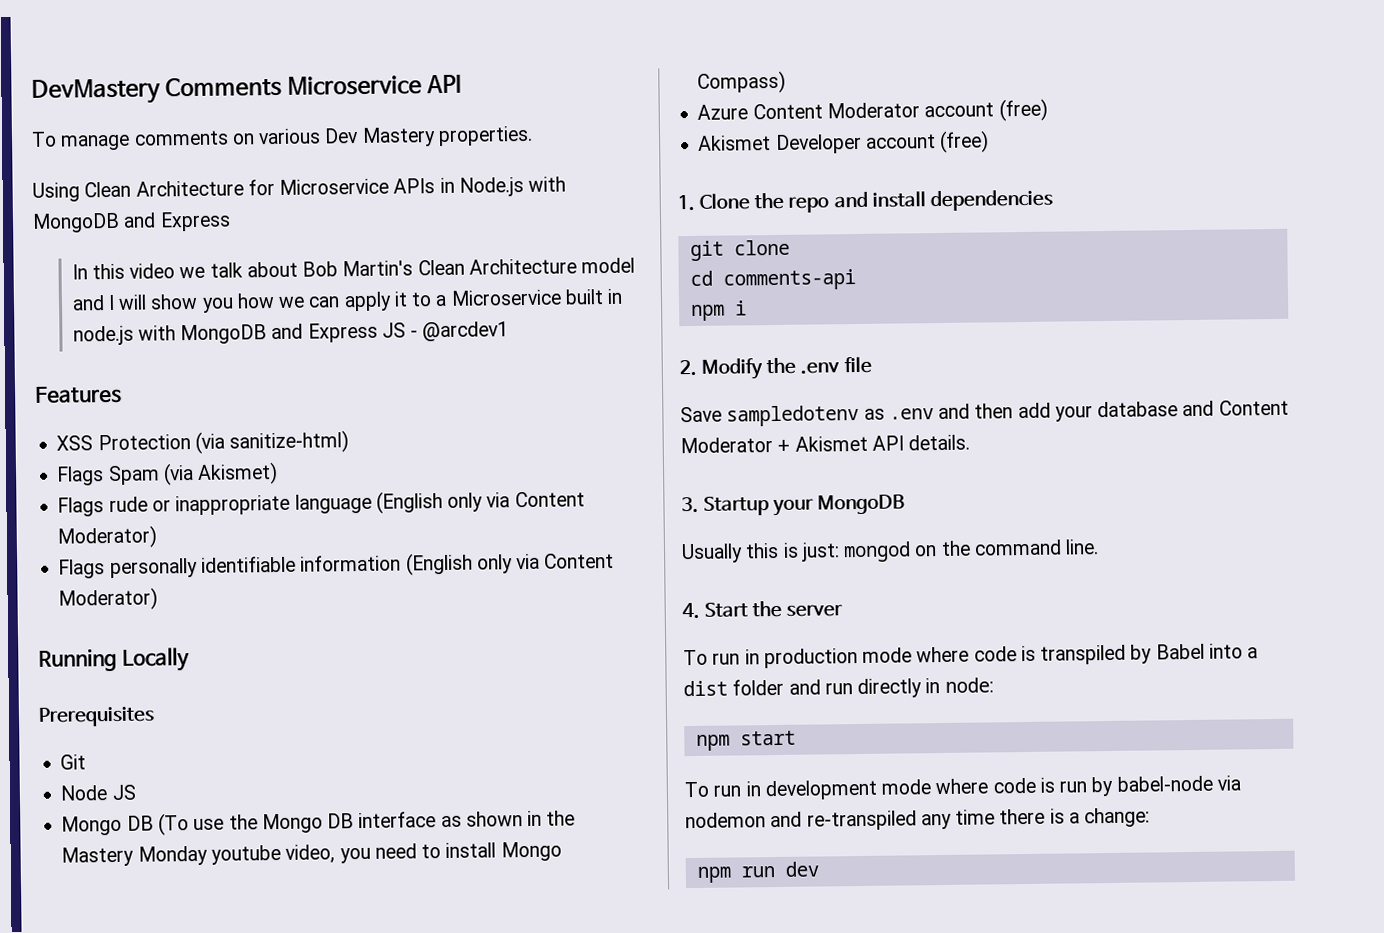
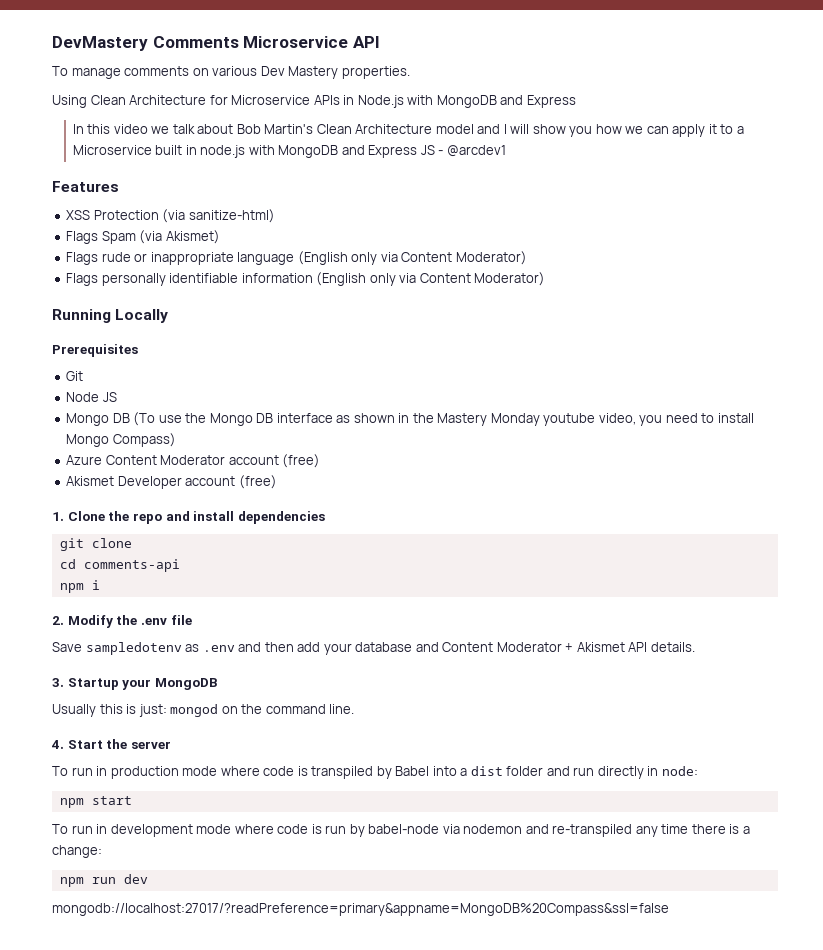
+ mongodb://localhost:27017/?readPreference=primary&appname=MongoDB%20Compass&ssl=false

